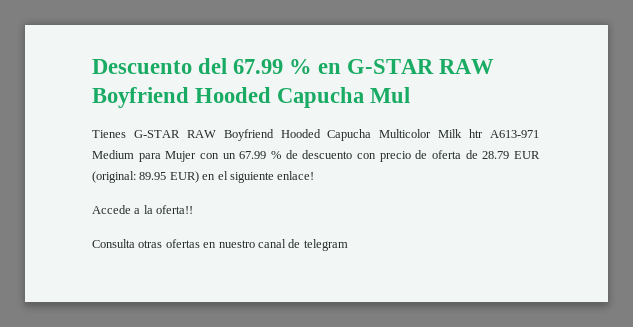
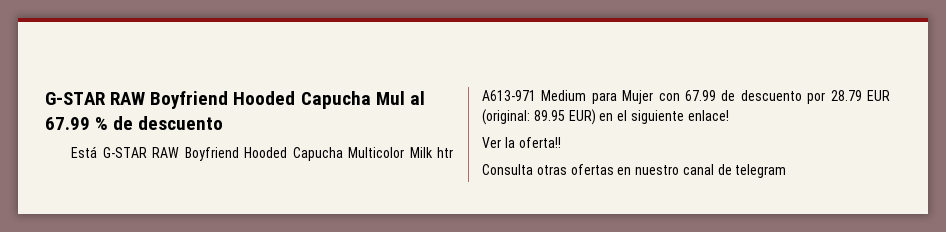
- Descuento del 67.99 % en G-STAR RAW Boyfriend Hooded Capucha Mul
- Tienes G-STAR RAW Boyfriend Hooded Capucha Multicolor Milk htr A613-971 Medium para Mujer con un 67.99 % de descuento con precio de oferta de 28.79 EUR (original: 89.95 EUR) en el siguiente enlace!
+ G-STAR RAW Boyfriend Hooded Capucha Mul al 67.99 % de descuento
+ Está G-STAR RAW Boyfriend Hooded Capucha Multicolor Milk htr A613-971 Medium para Mujer con 67.99 de descuento por 28.79 EUR (original: 89.95 EUR) en el siguiente enlace!
- Accede a la oferta!!
+ Ver la oferta!!

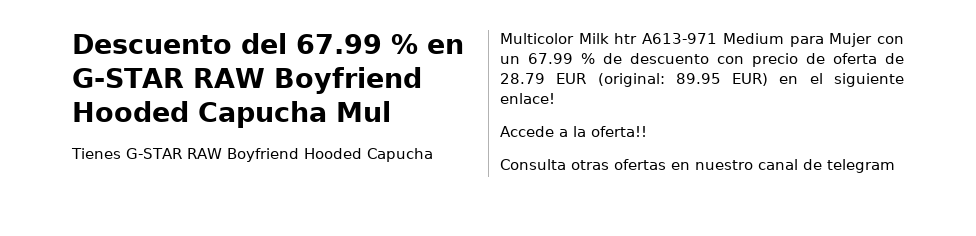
- G-STAR RAW Boyfriend Hooded Capucha Mul al 67.99 % de descuento
- Está G-STAR RAW Boyfriend Hooded Capucha Multicolor Milk htr A613-971 Medium para Mujer con 67.99 de descuento por 28.79 EUR (original: 89.95 EUR) en el siguiente enlace!
+ Descuento del 67.99 % en G-STAR RAW Boyfriend Hooded Capucha Mul
+ Tienes G-STAR RAW Boyfriend Hooded Capucha Multicolor Milk htr A613-971 Medium para Mujer con un 67.99 % de descuento con precio de oferta de 28.79 EUR (original: 89.95 EUR) en el siguiente enlace!
- Ver la oferta!!
+ Accede a la oferta!!

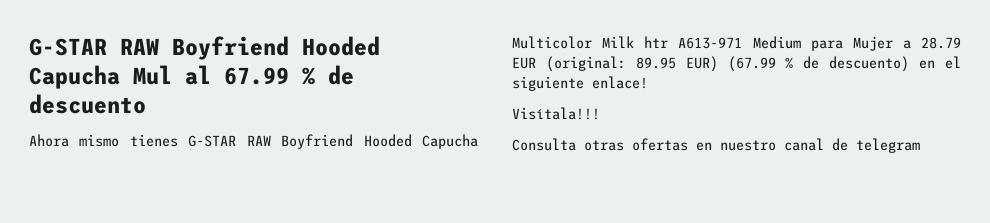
- Descuento del 67.99 % en G-STAR RAW Boyfriend Hooded Capucha Mul
- Tienes G-STAR RAW Boyfriend Hooded Capucha Multicolor Milk htr A613-971 Medium para Mujer con un 67.99 % de descuento con precio de oferta de 28.79 EUR (original: 89.95 EUR) en el siguiente enlace!
+ G-STAR RAW Boyfriend Hooded Capucha Mul al 67.99 % de descuento
+ Ahora mismo tienes G-STAR RAW Boyfriend Hooded Capucha Multicolor Milk htr A613-971 Medium para Mujer a 28.79 EUR (original: 89.95 EUR) (67.99 % de descuento) en el siguiente enlace!
- Accede a la oferta!!
+ Visítala!!!

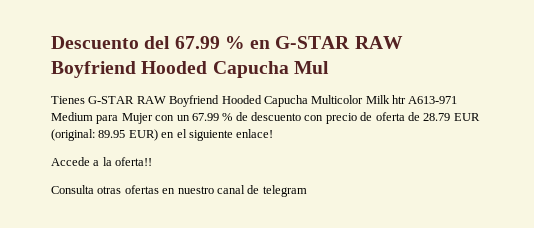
- G-STAR RAW Boyfriend Hooded Capucha Mul al 67.99 % de descuento
- Ahora mismo tienes G-STAR RAW Boyfriend Hooded Capucha Multicolor Milk htr A613-971 Medium para Mujer a 28.79 EUR (original: 89.95 EUR) (67.99 % de descuento) en el siguiente enlace!
+ Descuento del 67.99 % en G-STAR RAW Boyfriend Hooded Capucha Mul
+ Tienes G-STAR RAW Boyfriend Hooded Capucha Multicolor Milk htr A613-971 Medium para Mujer con un 67.99 % de descuento con precio de oferta de 28.79 EUR (original: 89.95 EUR) en el siguiente enlace!
- Visítala!!!
+ Accede a la oferta!!

